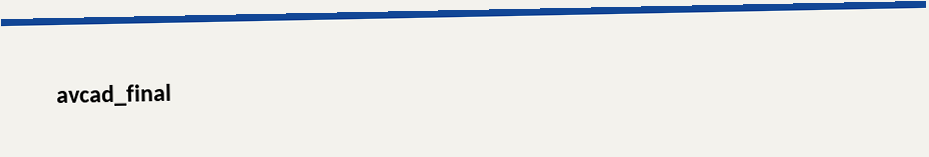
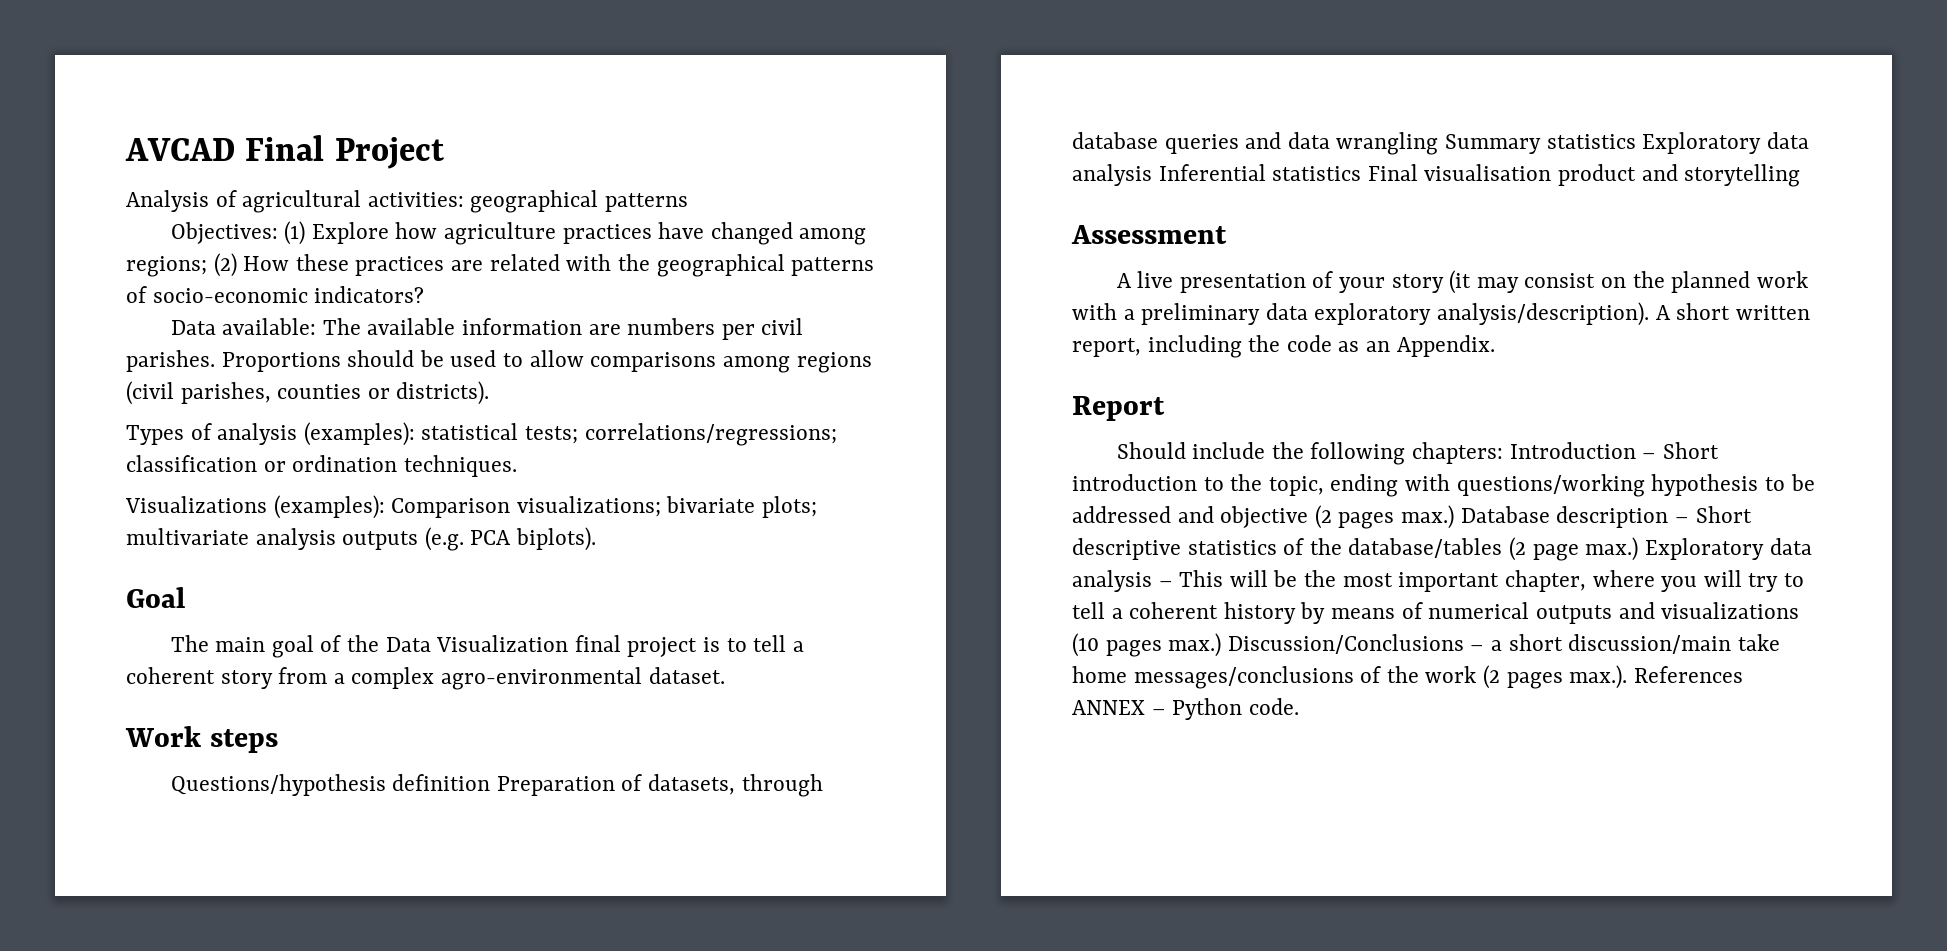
- avcad_final
+ AVCAD Final Project
+ Analysis of agricultural activities: geographical patterns
+ Objectives: (1) Explore how agriculture practices have changed among regions; (2) How these practices are related with the geographical patterns of socio-economic indicators?
+ Data available: The available information are numbers per civil parishes. Proportions should be used to allow comparisons among regions (civil parishes, counties or districts).
+ Types of analysis (examples): statistical tests; correlations/regressions; classification or ordination techniques.
+ Visualizations (examples): Comparison visualizations; bivariate plots; multivariate analysis outputs (e.g. PCA biplots).
+ Goal
+ The main goal of the Data Visualization final project is to tell a coherent story from a complex agro-environmental dataset.
+ Work steps
+ Questions/hypothesis definition Preparation of datasets, through database queries and data wrangling Summary statistics Exploratory data analysis Inferential statistics Final visualisation product and storytelling
+ Assessment
+ A live presentation of your story (it may consist on the planned work with a preliminary data exploratory analysis/description). A short written report, including the code as an Appendix.
+ Report
+ Should include the following chapters: Introduction – Short introduction to the topic, ending with questions/working hypothesis to be addressed and objective (2 pages max.) Database description – Short descriptive statistics of the database/tables (2 page max.) Exploratory data analysis – This will be the most important chapter, where you will try to tell a coherent history by means of numerical outputs and visualizations (10 pages max.) Discussion/Conclusions – a short discussion/main take home messages/conclusions of the work (2 pages max.). References ANNEX – Python code.

